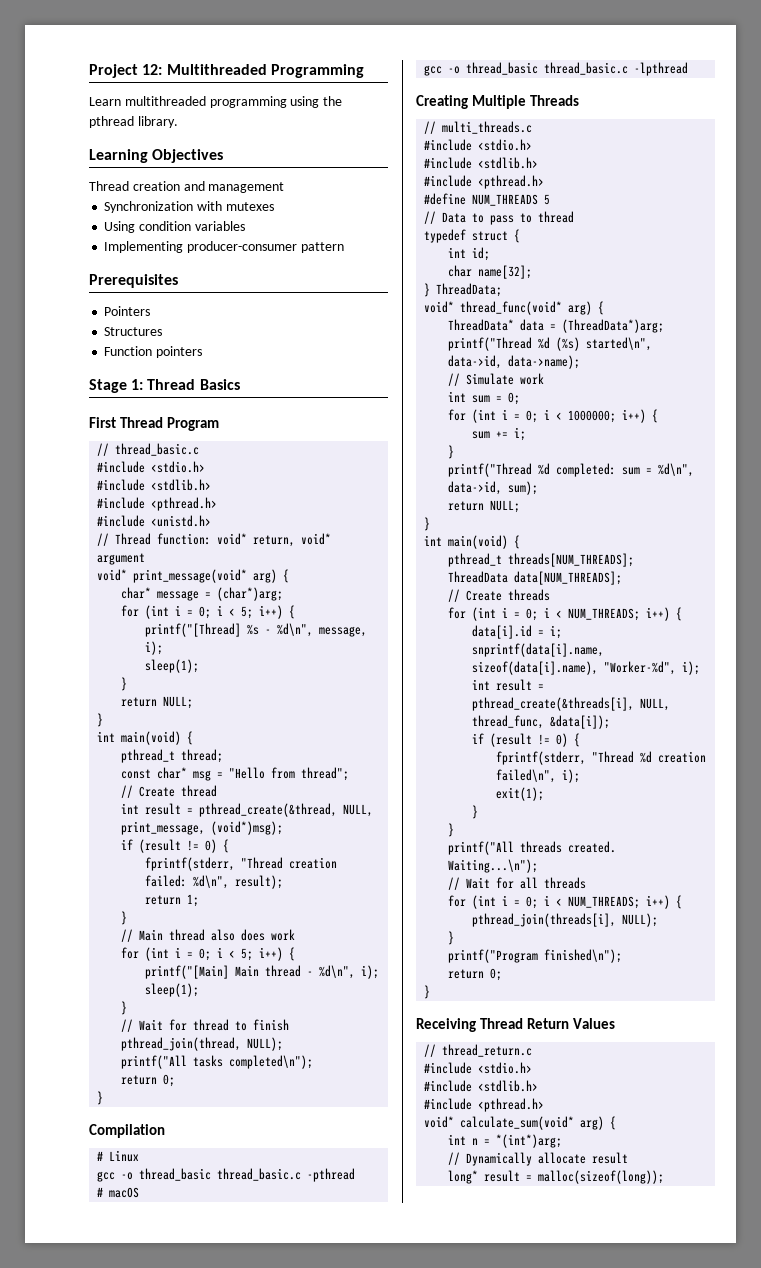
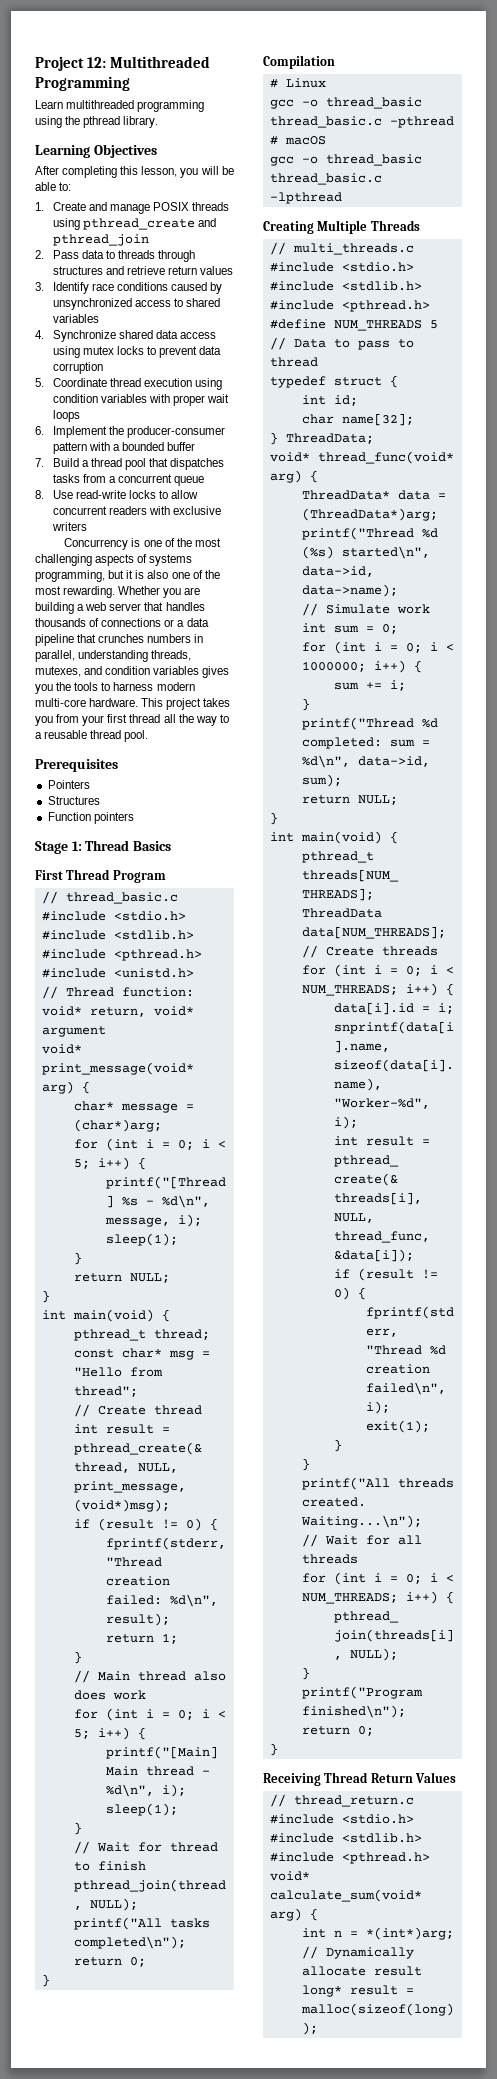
- Thread creation and management
- Synchronization with mutexes
- Using condition variables
- Implementing producer-consumer pattern
+ After completing this lesson, you will be able to:
+ 1. Create and manage POSIX threads using pthread_create and pthread_join
+ 2. Pass data to threads through structures and retrieve return values
+ 3. Identify race conditions caused by unsynchronized access to shared variables
+ 4. Synchronize shared data access using mutex locks to prevent data corruption
+ 5. Coordinate thread execution using condition variables with proper wait loops
+ 6. Implement the producer-consumer pattern with a bounded buffer
+ 7. Build a thread pool that dispatches tasks from a concurrent queue
+ 8. Use read-write locks to allow concurrent readers with exclusive writers
+ Concurrency is one of the most challenging aspects of systems programming, but it is also one of the most rewarding. Whether you are building a web server that handles thousands of connections or a data pipeline that crunches numbers in parallel, understanding threads, mutexes, and condition variables gives you the tools to harness modern multi-core hardware. This project takes you from your first thread all the way to a reusable thread pool.

